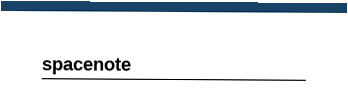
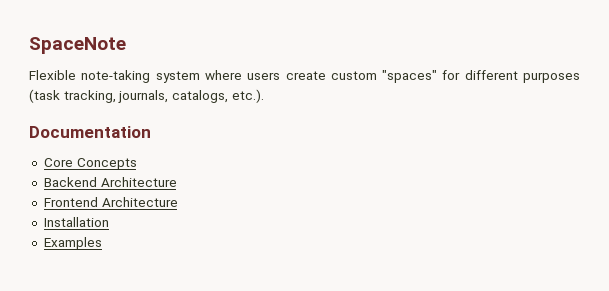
- spacenote
+ SpaceNote
+ Flexible note-taking system where users create custom "spaces" for different purposes (task tracking, journals, catalogs, etc.).
+ Documentation
+ Core Concepts
+ Backend Architecture
+ Frontend Architecture
+ Installation
+ Examples

